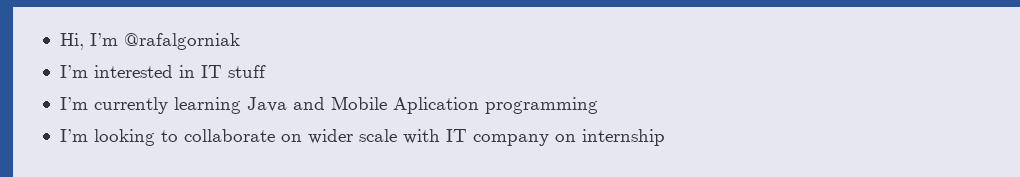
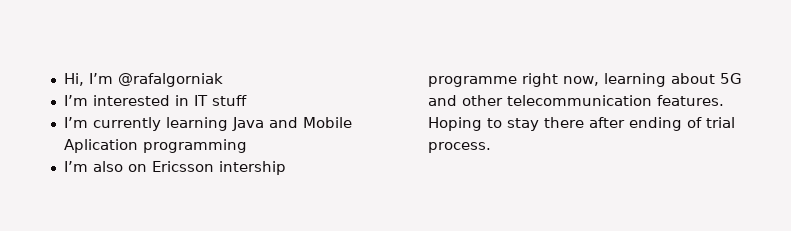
- I’m looking to collaborate on wider scale with IT company on internship
+ I’m also on Ericsson intership programme right now, learning about 5G and other telecommunication features. Hoping to stay there after ending of trial process.

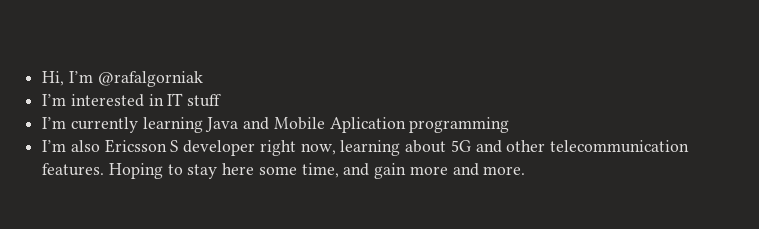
- I’m also on Ericsson intership programme right now, learning about 5G and other telecommunication features.
+ I’m also Ericsson S developer right now, learning about 5G and other telecommunication features.
- Hoping to stay there after ending of trial process.
+ Hoping to stay here some time, and gain more and more.

